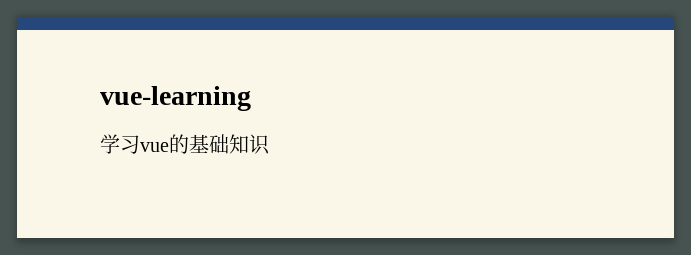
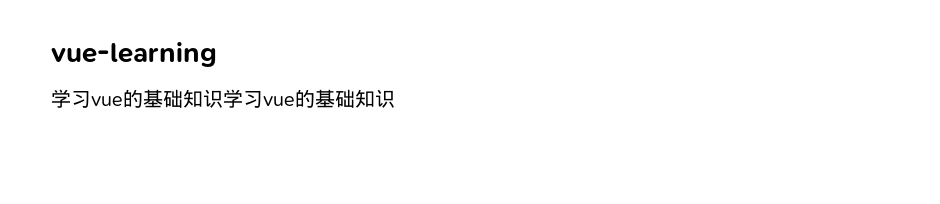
- 学习vue的基础知识
+ 学习vue的基础知识学习vue的基础知识

